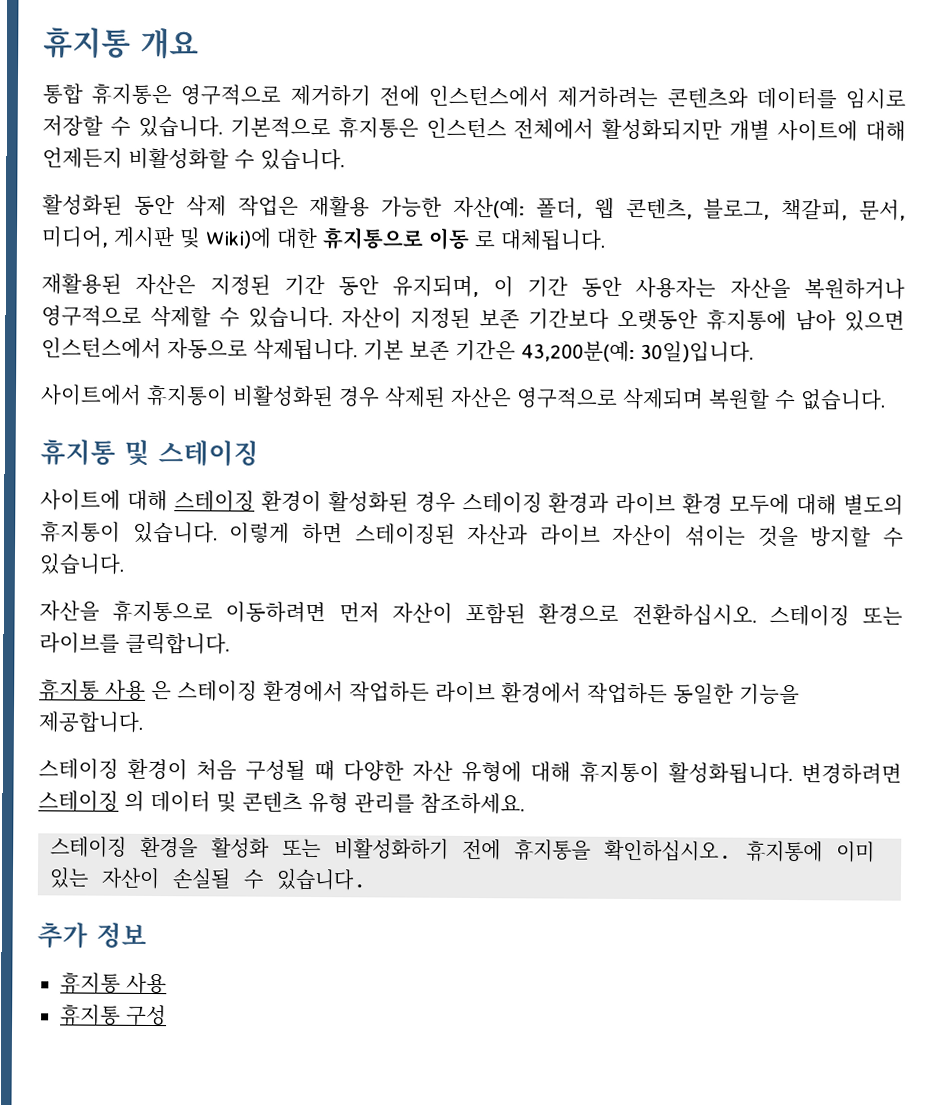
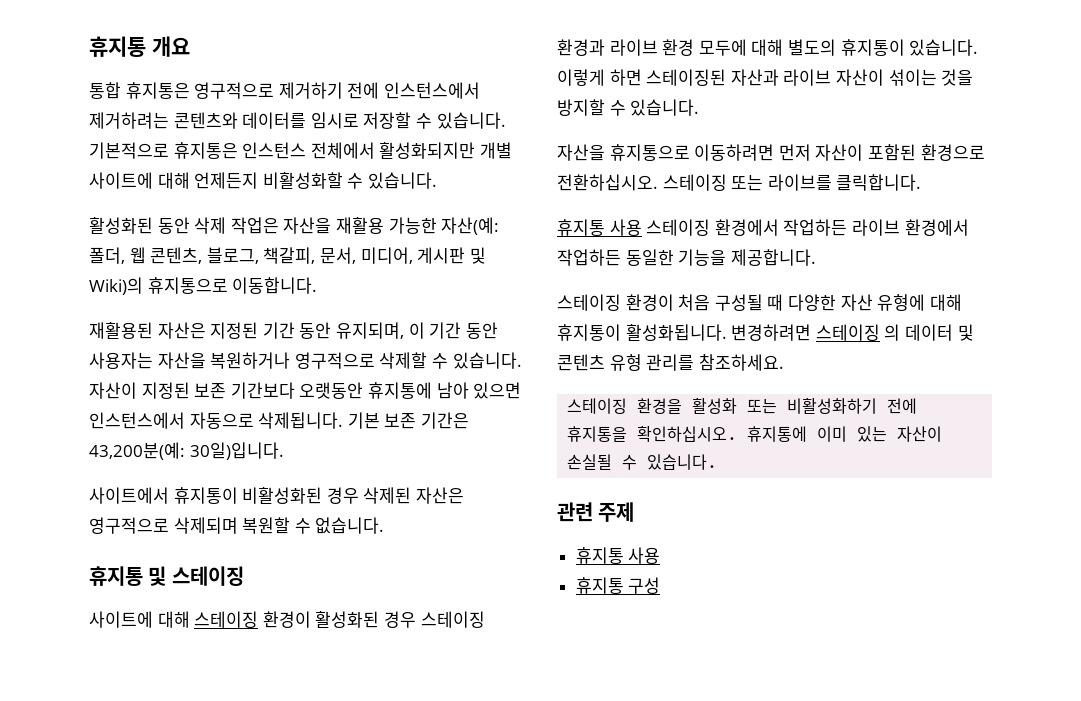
- 활성화된 동안 삭제 작업은 재활용 가능한 자산(예: 폴더, 웹 콘텐츠, 블로그, 책갈피, 문서, 미디어, 게시판 및 Wiki)에 대한 휴지통으로 이동 로 대체됩니다.
+ 활성화된 동안 삭제 작업은 자산을 재활용 가능한 자산(예: 폴더, 웹 콘텐츠, 블로그, 책갈피, 문서, 미디어, 게시판 및 Wiki)의 휴지통으로 이동합니다.
- 휴지통 사용 은 스테이징 환경에서 작업하든 라이브 환경에서 작업하든 동일한 기능을 제공합니다.
+ 휴지통 사용 스테이징 환경에서 작업하든 라이브 환경에서 작업하든 동일한 기능을 제공합니다.
- 추가 정보
+ 관련 주제

